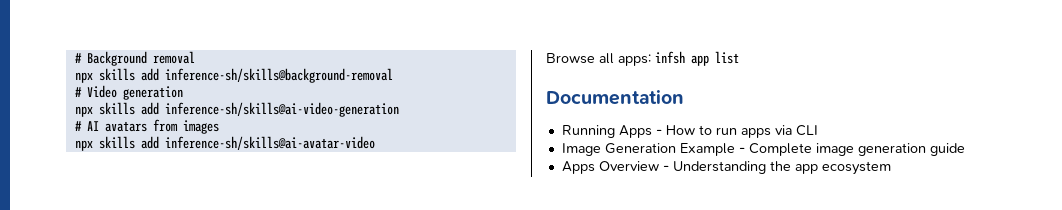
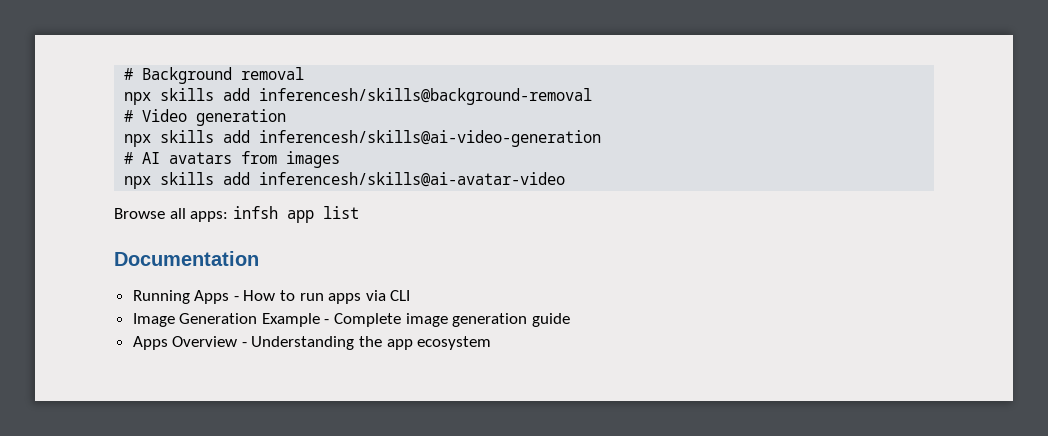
- npx skills add inference-sh/skills@background-removal
+ npx skills add inferencesh/skills@background-removal
- npx skills add inference-sh/skills@ai-video-generation
+ npx skills add inferencesh/skills@ai-video-generation
- npx skills add inference-sh/skills@ai-avatar-video
+ npx skills add inferencesh/skills@ai-avatar-video

